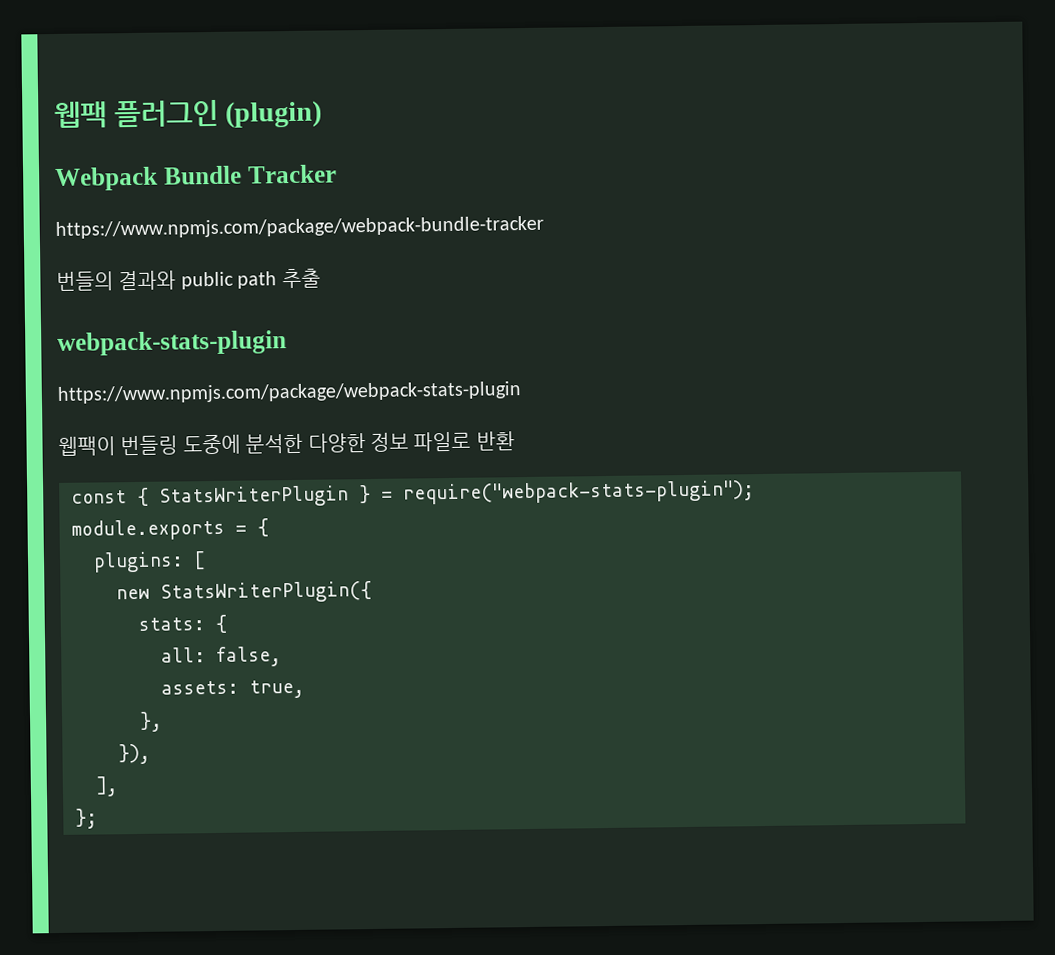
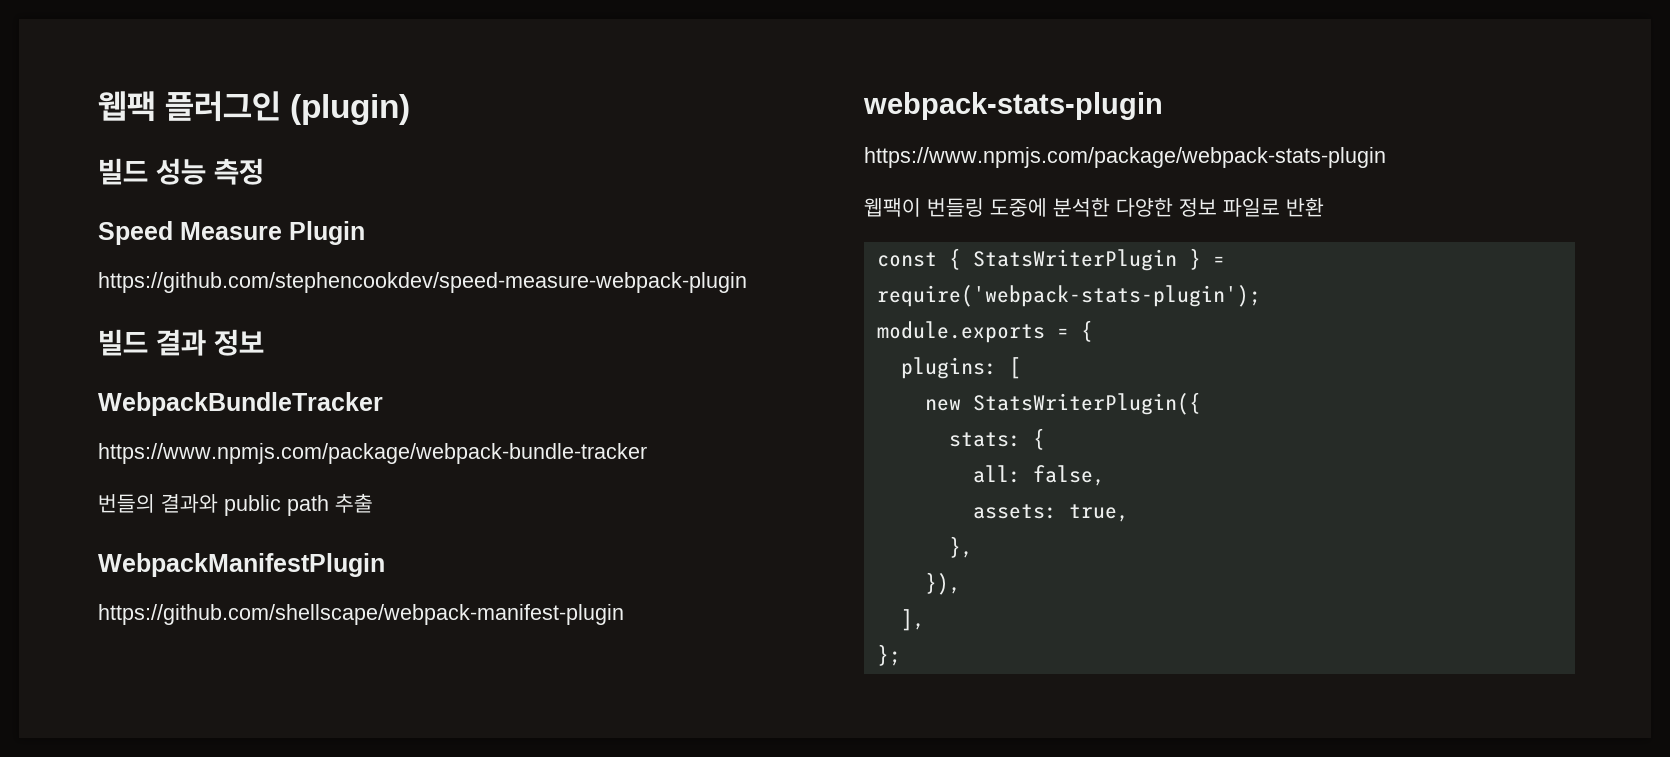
- Webpack Bundle Tracker
+ 빌드 성능 측정
+ Speed Measure Plugin
+ https://github.com/stephencookdev/speed-measure-webpack-plugin
+ 빌드 결과 정보
+ WebpackBundleTracker
+ WebpackManifestPlugin
+ https://github.com/shellscape/webpack-manifest-plugin
- const { StatsWriterPlugin } = require("webpack-stats-plugin");
+ const { StatsWriterPlugin } = require('webpack-stats-plugin');

